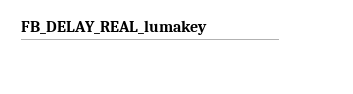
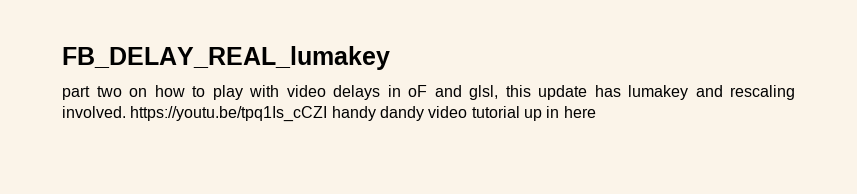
+ part two on how to play with video delays in oF and glsl, this update has lumakey and rescaling involved. https://youtu.be/tpq1Is_cCZI handy dandy video tutorial up in here

